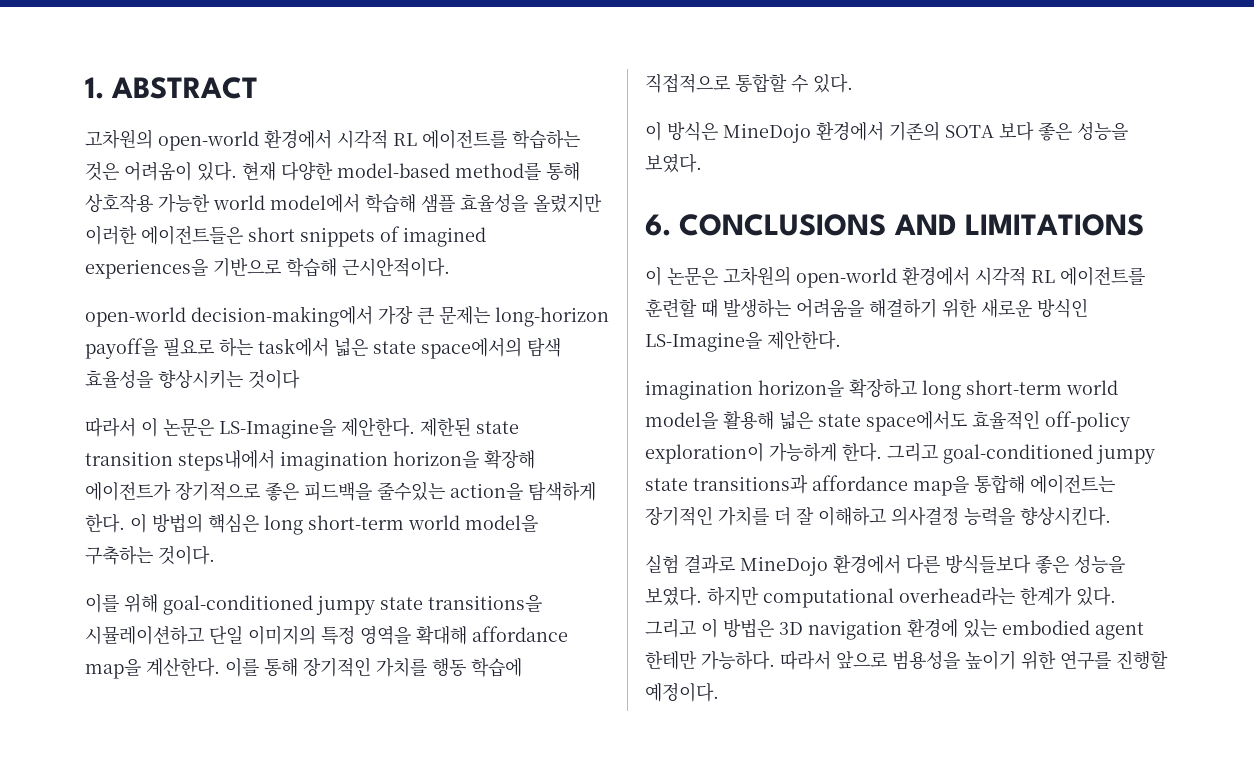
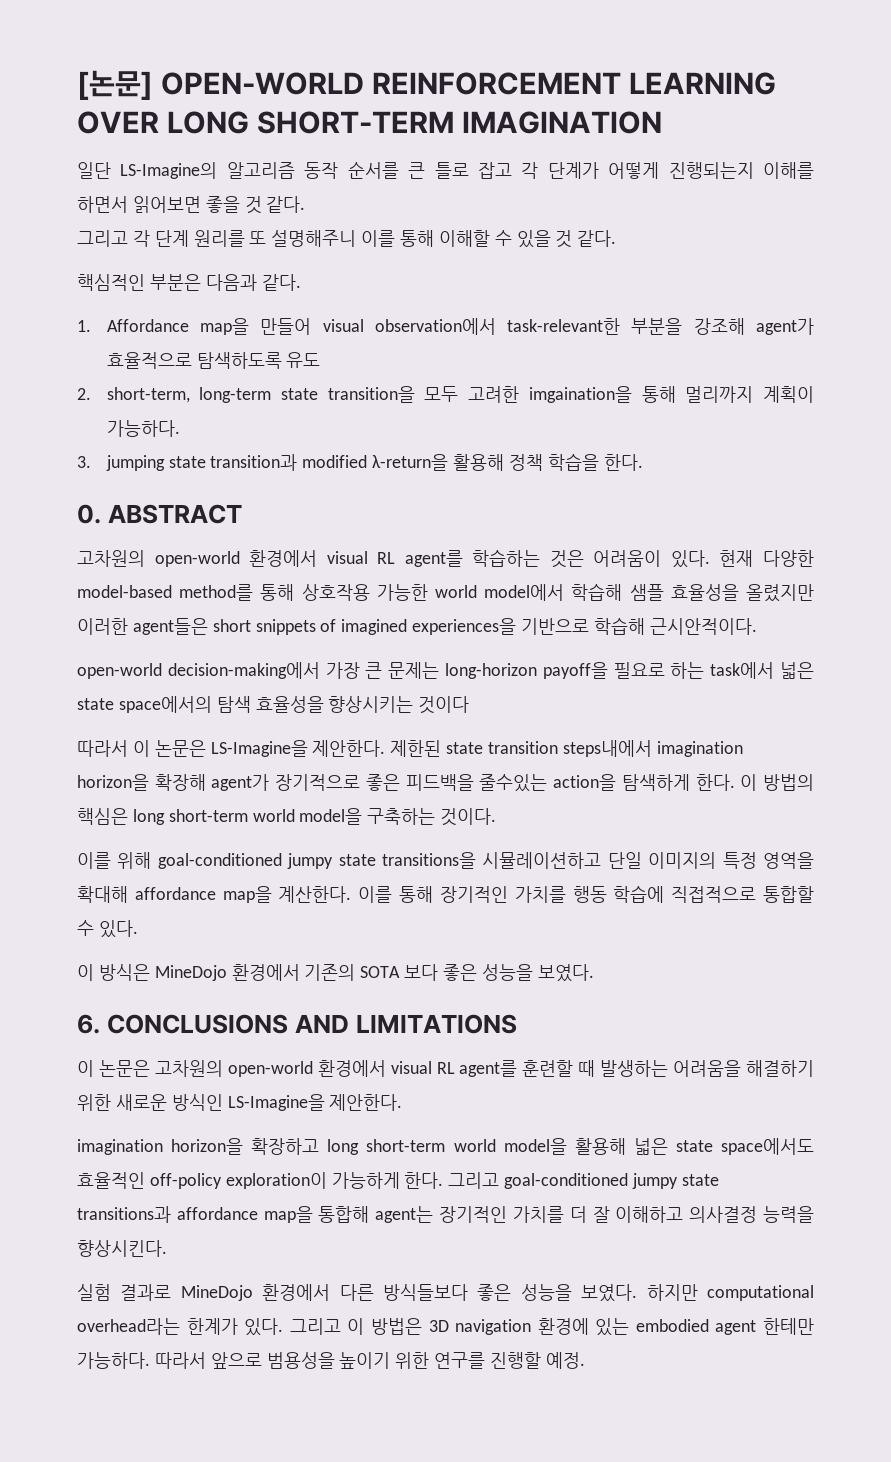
- 1. ABSTRACT
+ [논문] OPEN-WORLD REINFORCEMENT LEARNING OVER LONG SHORT-TERM IMAGINATION
+ 일단 LS-Imagine의 알고리즘 동작 순서를 큰 틀로 잡고 각 단계가 어떻게 진행되는지 이해를 하면서 읽어보면 좋을 것 같다.
+ 그리고 각 단계 원리를 또 설명해주니 이를 통해 이해할 수 있을 것 같다.
+ 핵심적인 부분은 다음과 같다.
+ 1. Affordance map을 만들어 visual observation에서 task-relevant한 부분을 강조해 agent가 효율적으로 탐색하도록 유도
+ 2. short-term, long-term state transition을 모두 고려한 imgaination을 통해 멀리까지 계획이 가능하다.
+ 3. jumping state transition과 modified λ-return을 활용해 정책 학습을 한다.
+ 0. ABSTRACT
- 고차원의 open-world 환경에서 시각적 RL 에이전트를 학습하는 것은 어려움이 있다.
+ 고차원의 open-world 환경에서 visual RL agent를 학습하는 것은 어려움이 있다.
- 현재 다양한 model-based method를 통해 상호작용 가능한 world model에서 학습해 샘플 효율성을 올렸지만 이러한 에이전트들은 short snippets of imagined experiences을 기반으로 학습해 근시안적이다.
+ 현재 다양한 model-based method를 통해 상호작용 가능한 world model에서 학습해 샘플 효율성을 올렸지만 이러한 agent들은 short snippets of imagined experiences을 기반으로 학습해 근시안적이다.
- 제한된 state transition steps내에서 imagination horizon을 확장해 에이전트가 장기적으로 좋은 피드백을 줄수있는 action을 탐색하게 한다.
+ 제한된 state transition steps내에서 imagination horizon을 확장해 agent가 장기적으로 좋은 피드백을 줄수있는 action을 탐색하게 한다.
- 이 논문은 고차원의 open-world 환경에서 시각적 RL 에이전트를 훈련할 때 발생하는 어려움을 해결하기 위한 새로운 방식인 LS-Imagine을 제안한다.
+ 이 논문은 고차원의 open-world 환경에서 visual RL agent를 훈련할 때 발생하는 어려움을 해결하기 위한 새로운 방식인 LS-Imagine을 제안한다.
- 그리고 goal-conditioned jumpy state transitions과 affordance map을 통합해 에이전트는 장기적인 가치를 더 잘 이해하고 의사결정 능력을 향상시킨다.
+ 그리고 goal-conditioned jumpy state transitions과 affordance map을 통합해 agent는 장기적인 가치를 더 잘 이해하고 의사결정 능력을 향상시킨다.
- 따라서 앞으로 범용성을 높이기 위한 연구를 진행할 예정이다.
+ 따라서 앞으로 범용성을 높이기 위한 연구를 진행할 예정.

